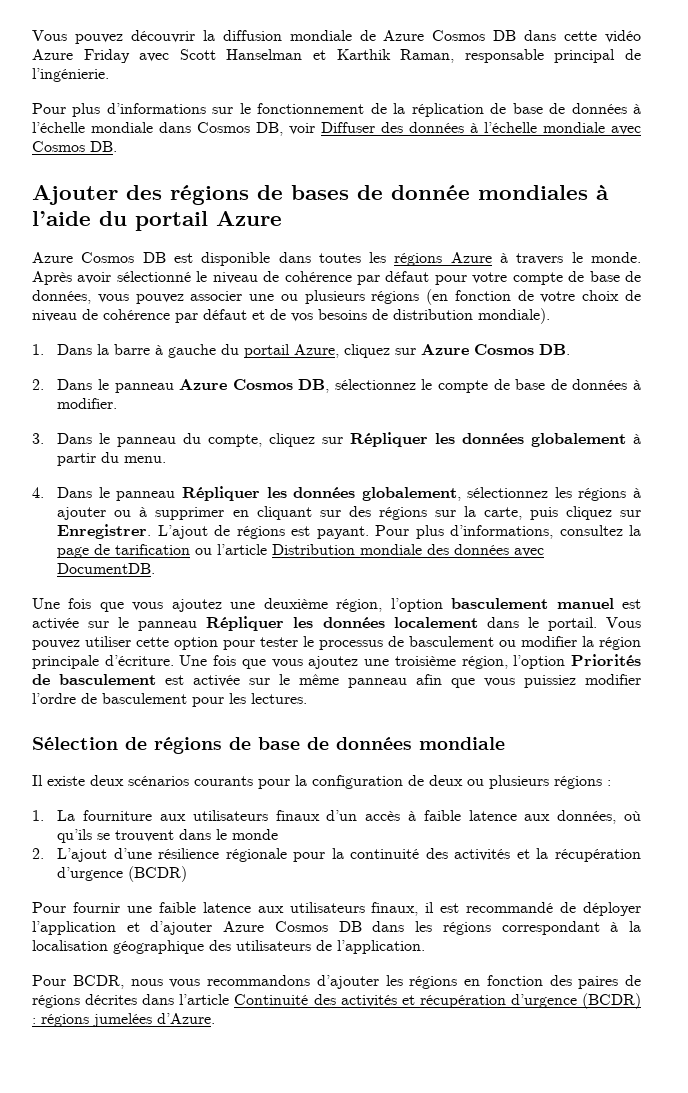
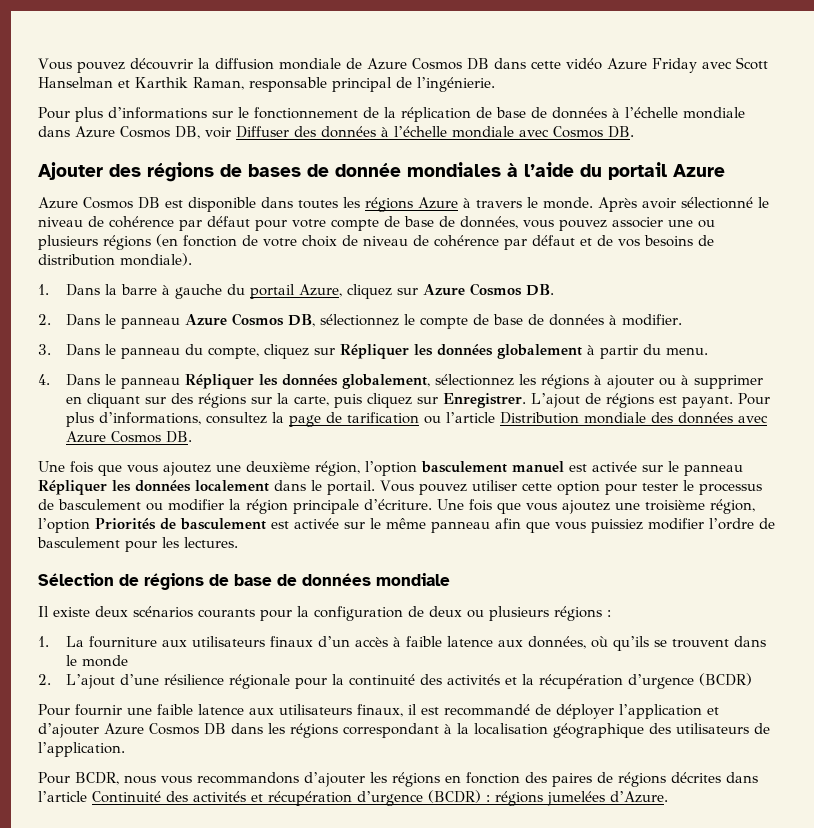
- Pour plus d’informations sur le fonctionnement de la réplication de base de données à l’échelle mondiale dans Cosmos DB, voir Diffuser des données à l’échelle mondiale avec Cosmos DB.
+ Pour plus d’informations sur le fonctionnement de la réplication de base de données à l’échelle mondiale dans Azure Cosmos DB, voir Diffuser des données à l’échelle mondiale avec Cosmos DB.
- Pour plus d’informations, consultez la page de tarification ou l’article Distribution mondiale des données avec DocumentDB.
+ Pour plus d’informations, consultez la page de tarification ou l’article Distribution mondiale des données avec Azure Cosmos DB.

